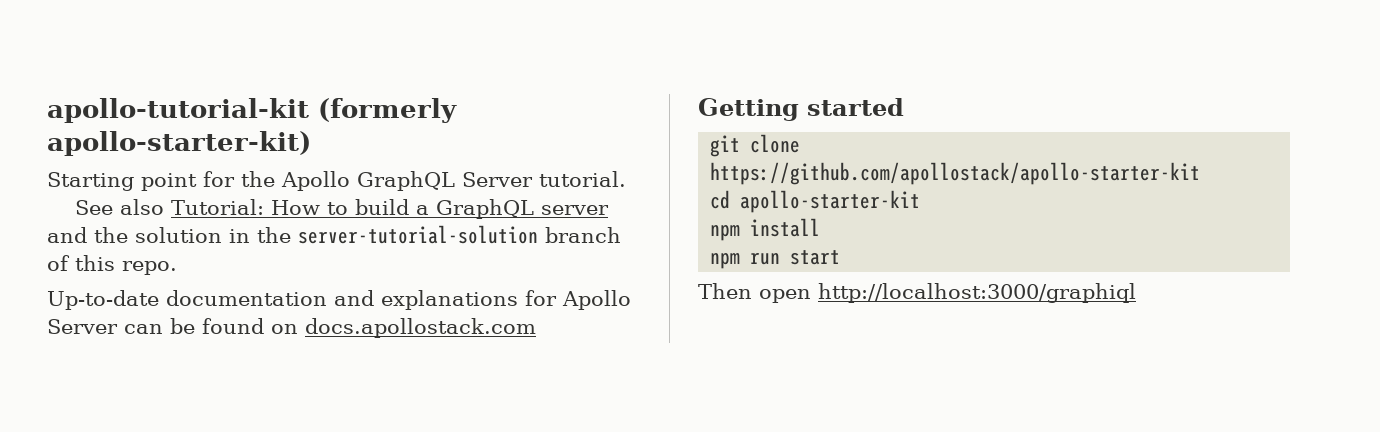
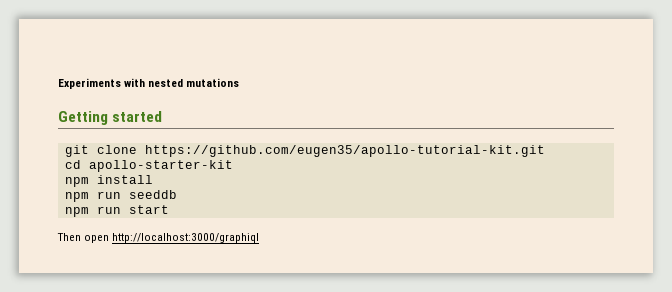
- apollo-tutorial-kit (formerly apollo-starter-kit)
- Starting point for the Apollo GraphQL Server tutorial.
- See also Tutorial: How to build a GraphQL server and the solution in the server-tutorial-solution branch of this repo.
- Up-to-date documentation and explanations for Apollo Server can be found on docs.apollostack.com
+ Experiments with nested mutations
- git clone https://github.com/apollostack/apollo-starter-kit
+ git clone https://github.com/eugen35/apollo-tutorial-kit.git
+ npm run seeddb

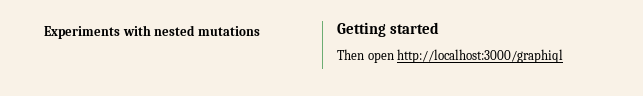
- git clone https://github.com/eugen35/apollo-tutorial-kit.git
- cd apollo-starter-kit
- npm install
- npm run seeddb
- npm run start

